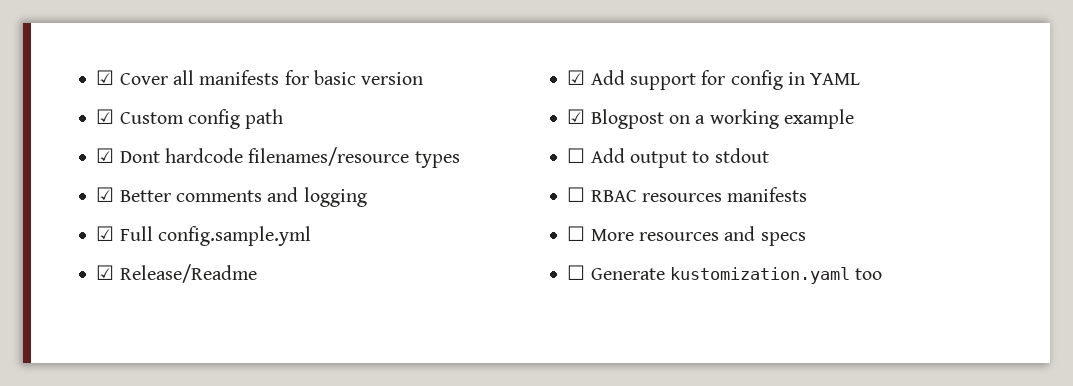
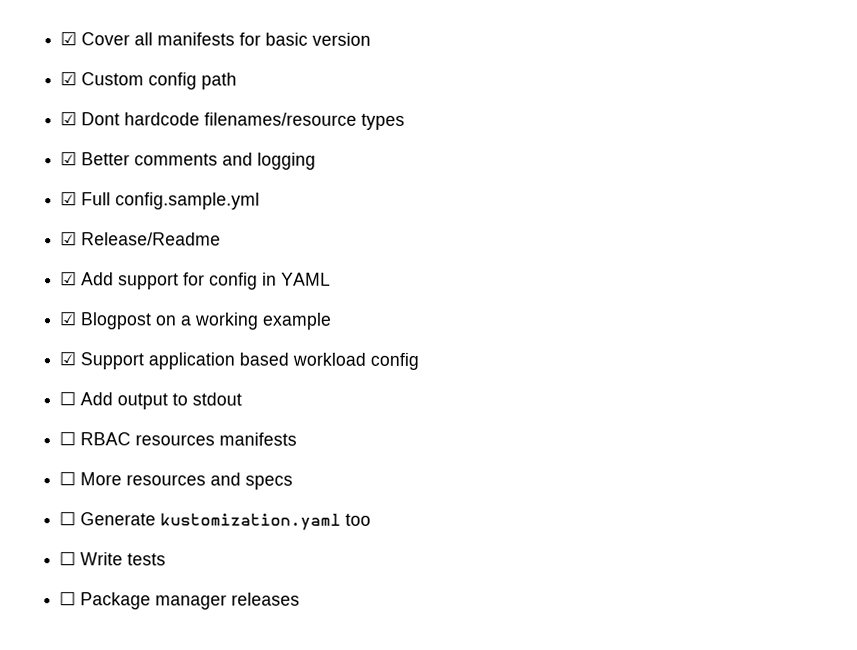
+ ☑ Support application based workload config
+ ☐ Write tests
+ ☐ Package manager releases

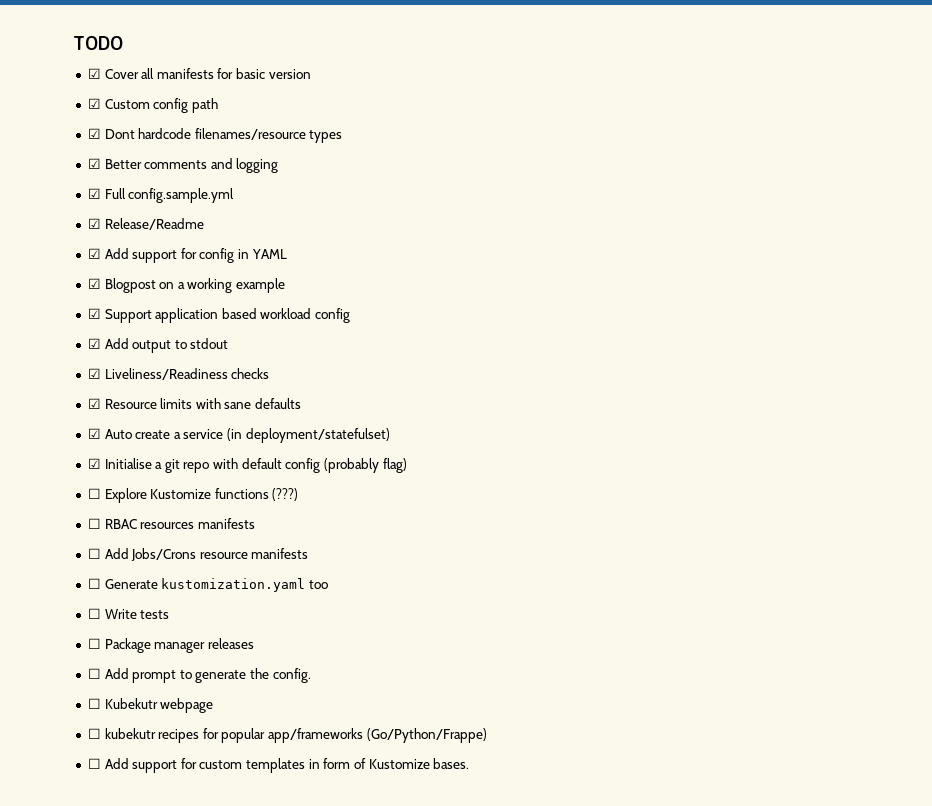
+ TODO
- ☐ Add output to stdout
+ ☑ Add output to stdout
+ ☑ Liveliness/Readiness checks
+ ☑ Resource limits with sane defaults
+ ☑ Auto create a service (in deployment/statefulset)
+ ☑ Initialise a git repo with default config (probably flag)
+ ☐ Explore Kustomize functions (???)
- ☐ More resources and specs
+ ☐ Add Jobs/Crons resource manifests
+ ☐ Add prompt to generate the config.
+ ☐ Kubekutr webpage
+ ☐ kubekutr recipes for popular app/frameworks (Go/Python/Frappe)
+ ☐ Add support for custom templates in form of Kustomize bases.

